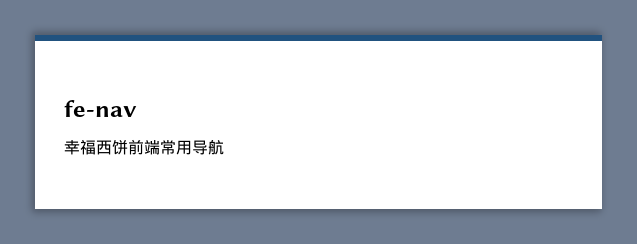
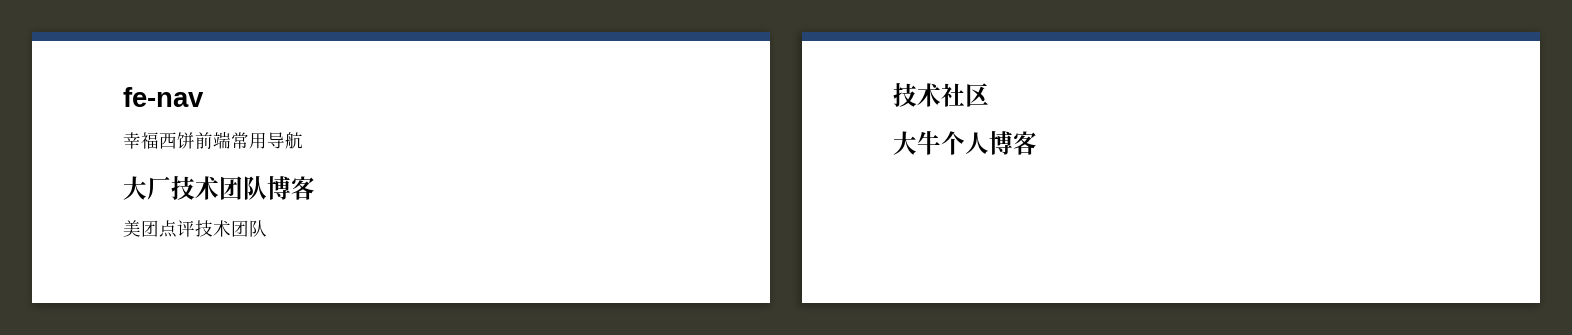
+ 大厂技术团队博客
+ 美团点评技术团队
+ 技术社区
+ 大牛个人博客

